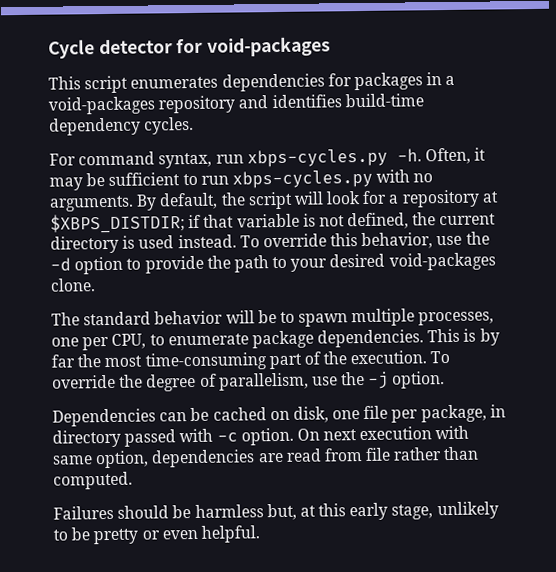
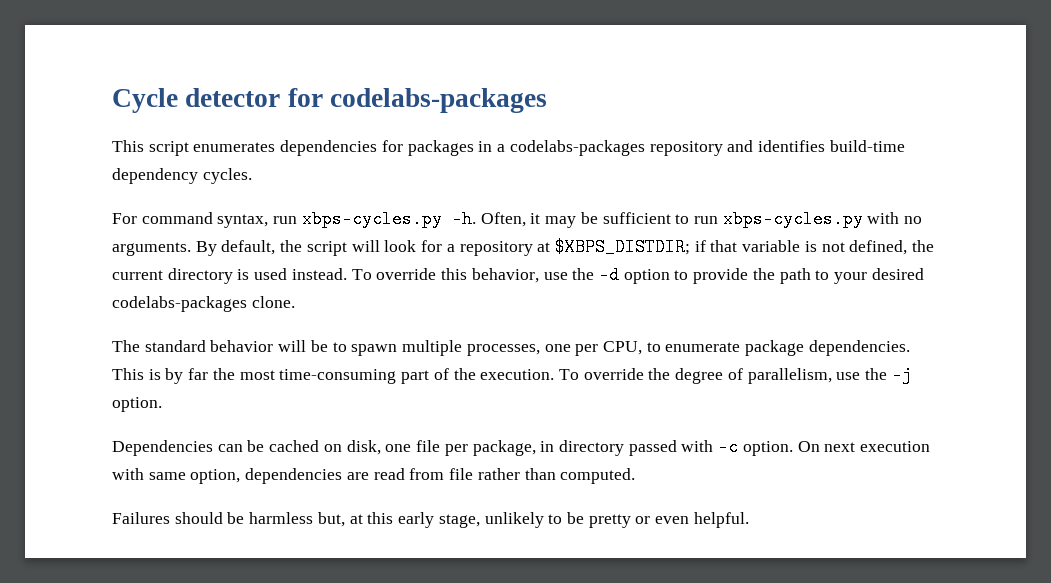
- Cycle detector for void-packages
+ Cycle detector for codelabs-packages
- This script enumerates dependencies for packages in a void-packages repository and identifies build-time dependency cycles.
+ This script enumerates dependencies for packages in a codelabs-packages repository and identifies build-time dependency cycles.
- To override this behavior, use the -d option to provide the path to your desired void-packages clone.
+ To override this behavior, use the -d option to provide the path to your desired codelabs-packages clone.

